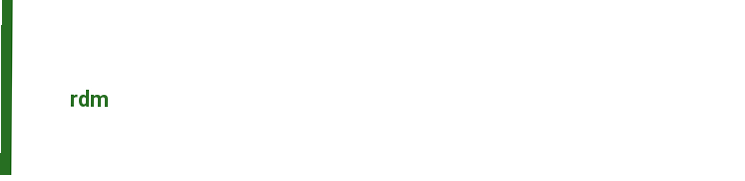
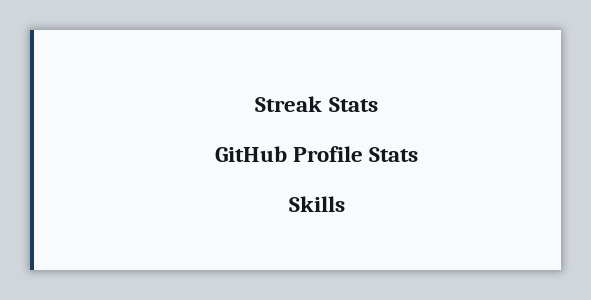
- rdm
+ Streak Stats
+ GitHub Profile Stats
+ Skills

